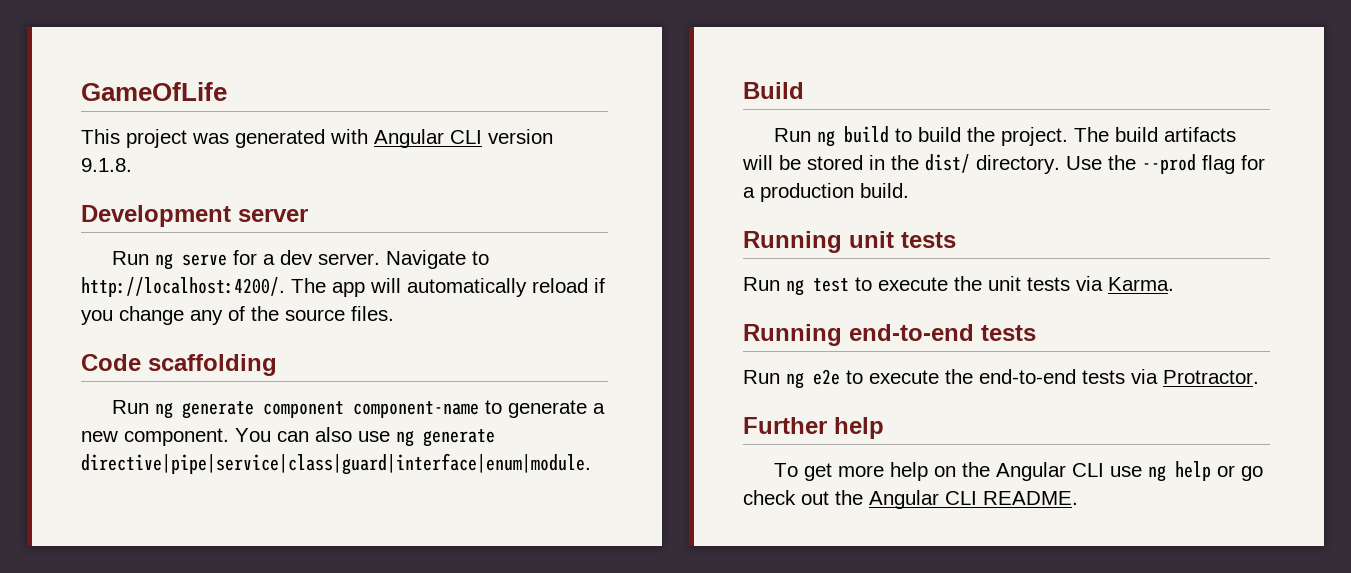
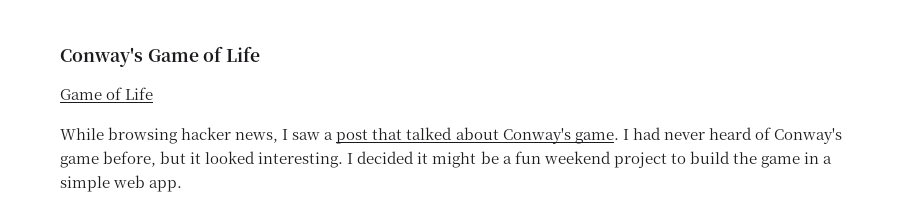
- GameOfLife
- This project was generated with Angular CLI version 9.1.8.
- Development server
- Run ng serve for a dev server. Navigate to http://localhost:4200/. The app will automatically reload if you change any of the source files.
- Code scaffolding
- Run ng generate component component-name to generate a new component. You can also use ng generate directive|pipe|service|class|guard|interface|enum|module.
- Build
- Run ng build to build the project. The build artifacts will be stored in the dist/ directory. Use the --prod flag for a production build.
- Running unit tests
- Run ng test to execute the unit tests via Karma.
- Running end-to-end tests
- Run ng e2e to execute the end-to-end tests via Protractor.
- Further help
- To get more help on the Angular CLI use ng help or go check out the Angular CLI README.
+ Conway's Game of Life
+ Game of Life
+ While browsing hacker news, I saw a post that talked about Conway's game. I had never heard of Conway's game before, but it looked interesting. I decided it might be a fun weekend project to build the game in a simple web app.

